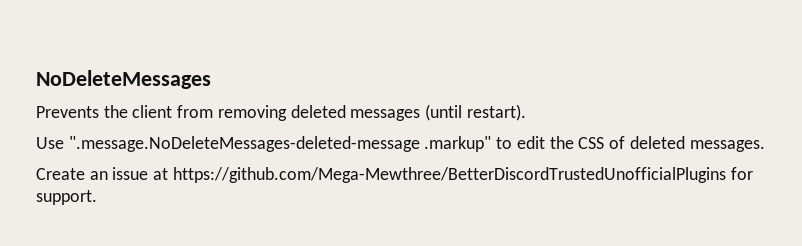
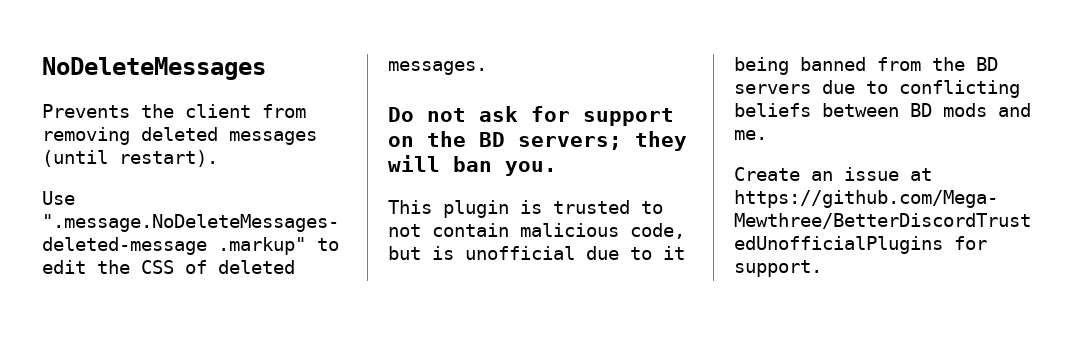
+ Do not ask for support on the BD servers; they will ban you.
+ This plugin is trusted to not contain malicious code, but is unofficial due to it being banned from the BD servers due to conflicting beliefs between BD mods and me.

